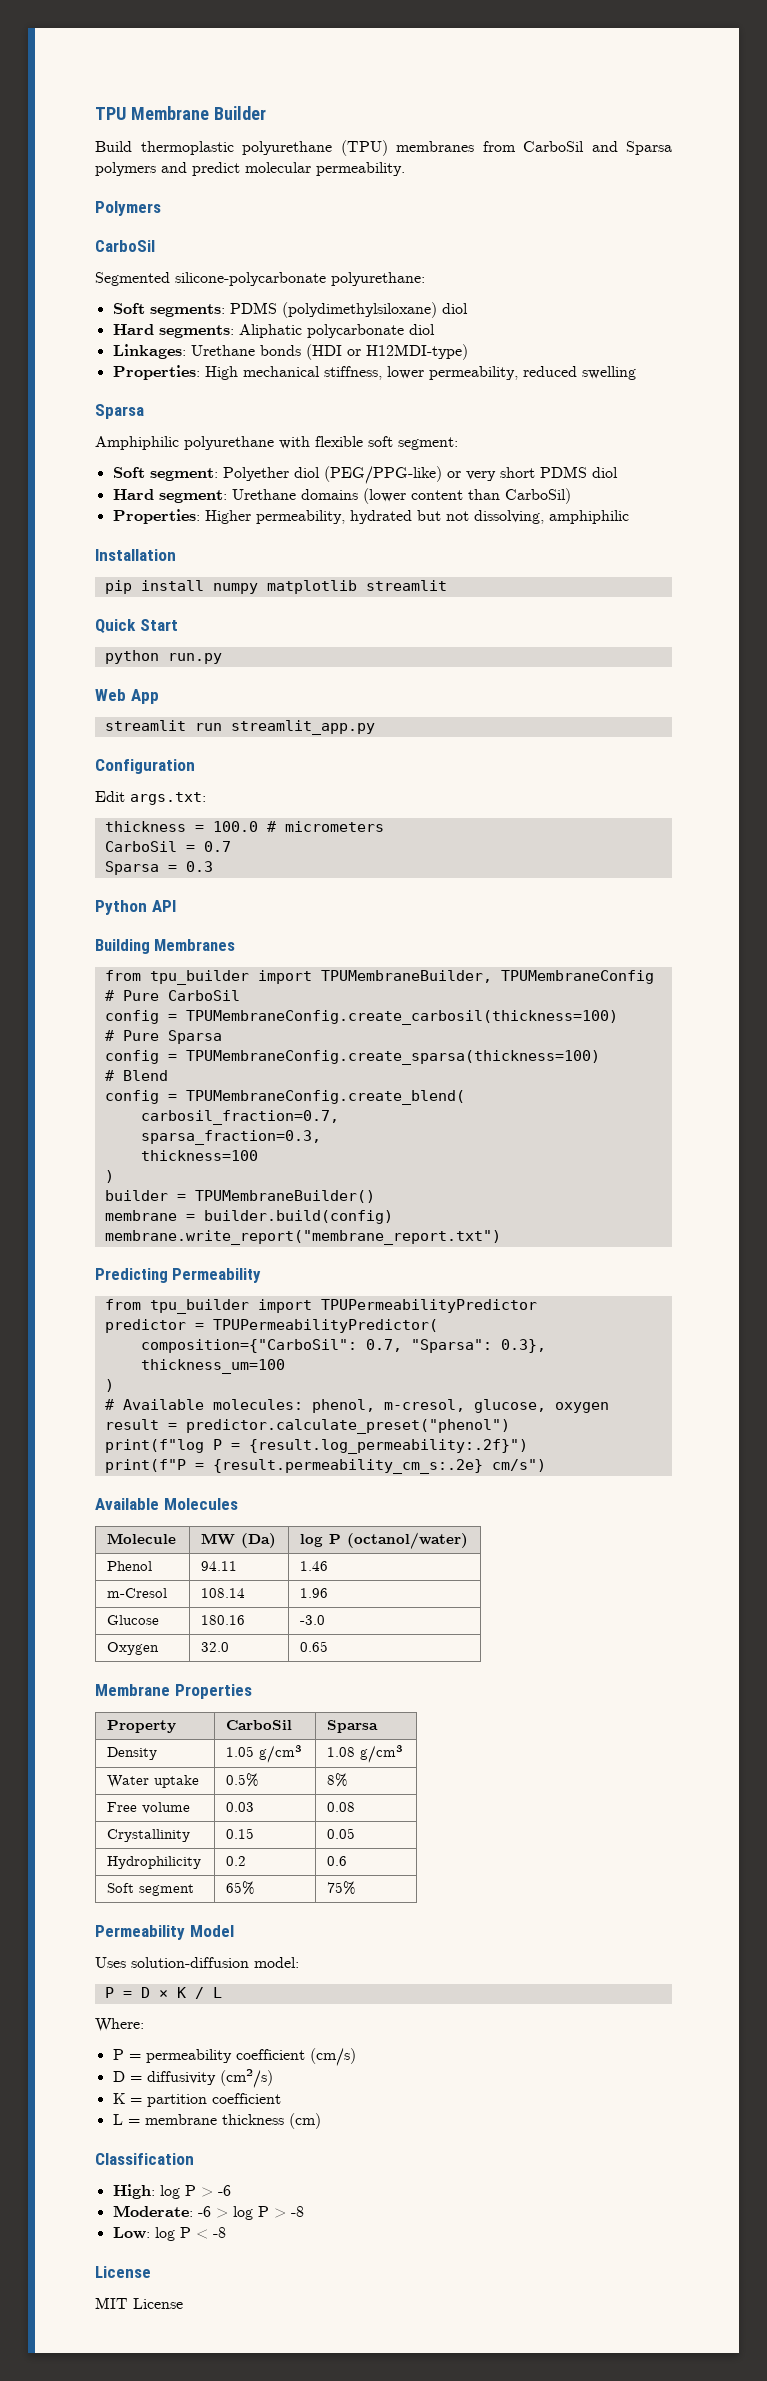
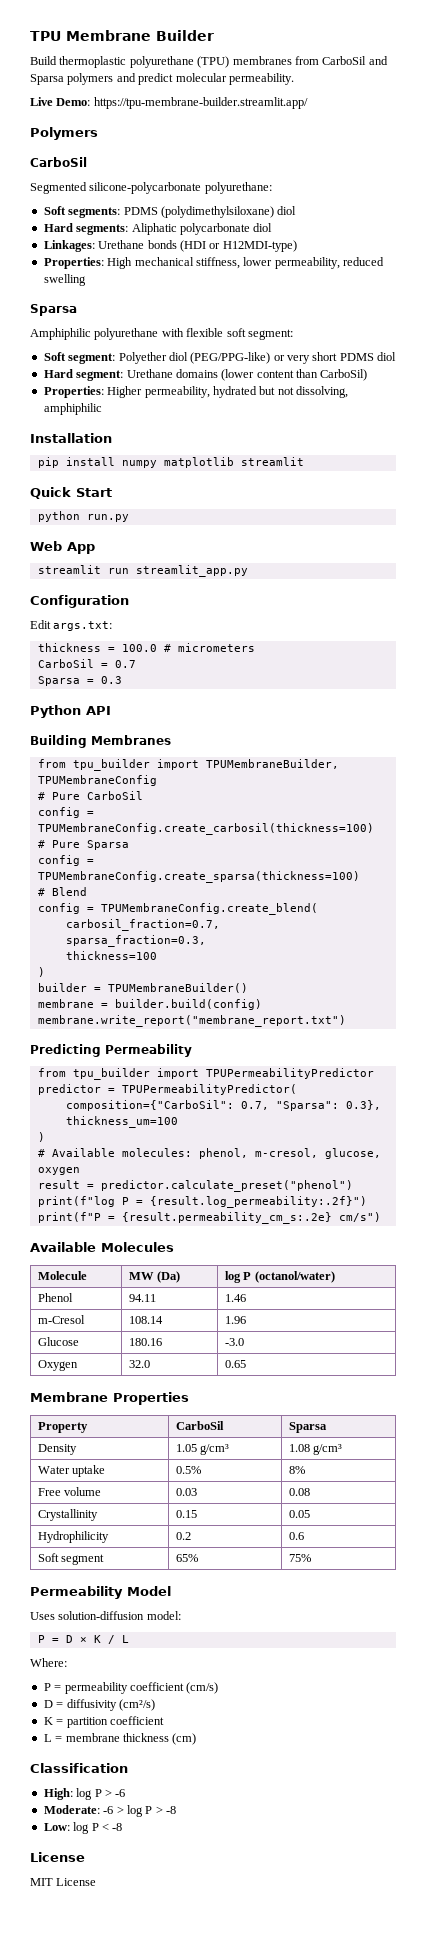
+ Live Demo: https://tpu-membrane-builder.streamlit.app/

